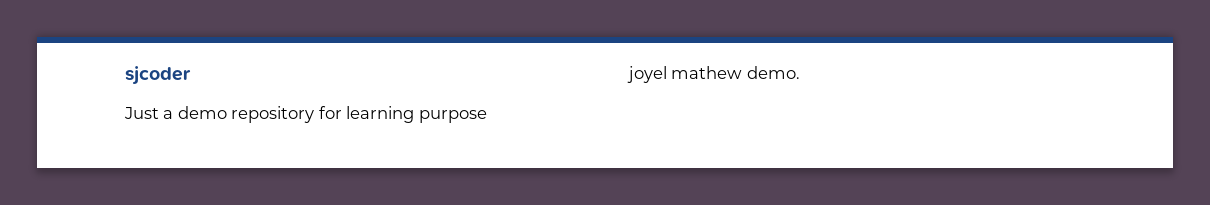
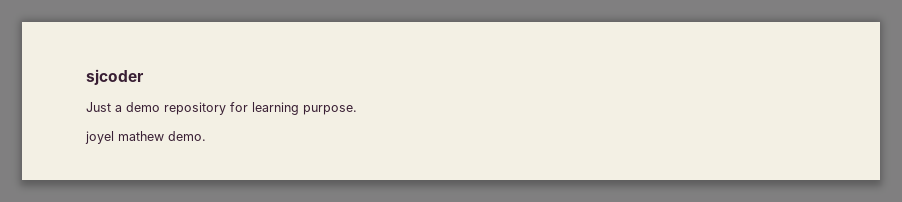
- Just a demo repository for learning purpose
+ Just a demo repository for learning purpose.

